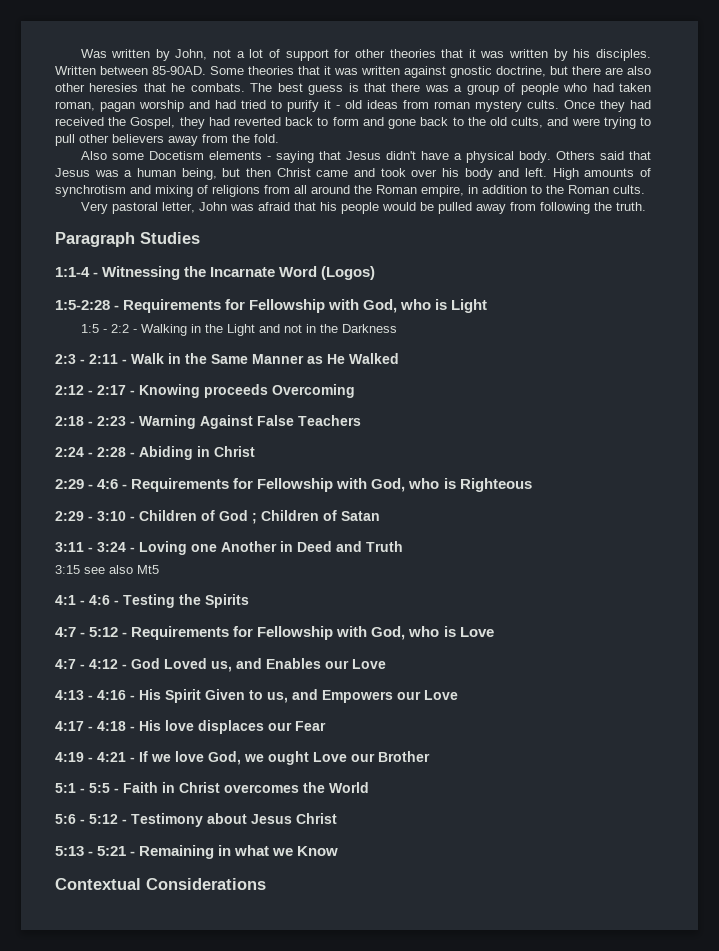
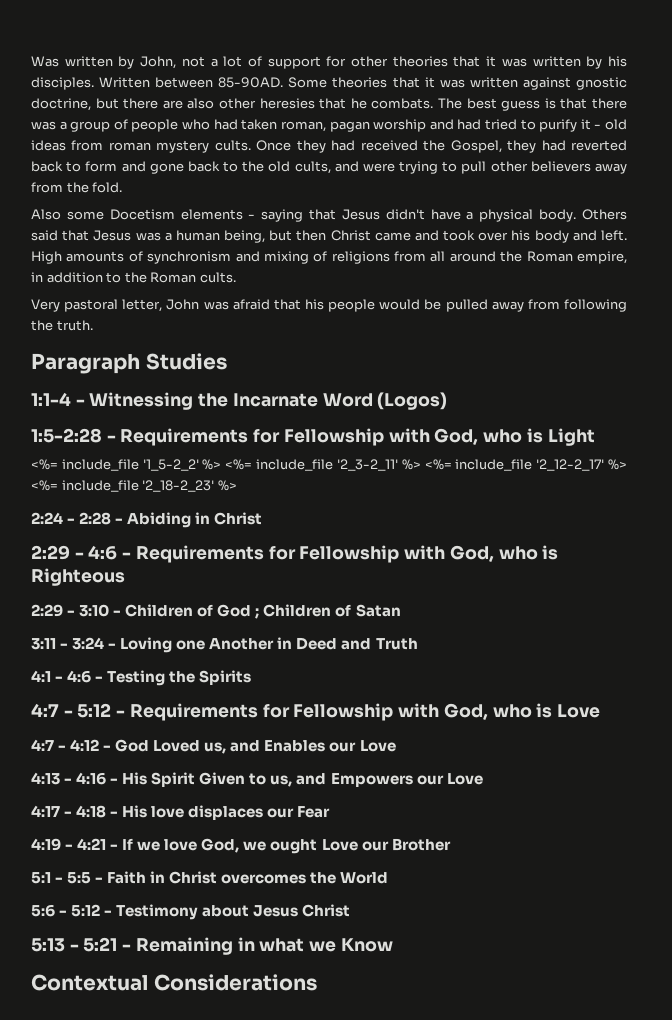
- High amounts of synchrotism and mixing of religions from all around the Roman empire, in addition to the Roman cults.
+ High amounts of synchronism and mixing of religions from all around the Roman empire, in addition to the Roman cults.
- 1:5 - 2:2 - Walking in the Light and not in the Darkness
- 2:3 - 2:11 - Walk in the Same Manner as He Walked
- 2:12 - 2:17 - Knowing proceeds Overcoming
- 2:18 - 2:23 - Warning Against False Teachers
+ <%= include_file '1_5-2_2' %> <%= include_file '2_3-2_11' %> <%= include_file '2_12-2_17' %> <%= include_file '2_18-2_23' %>
- 3:15 see also Mt5

